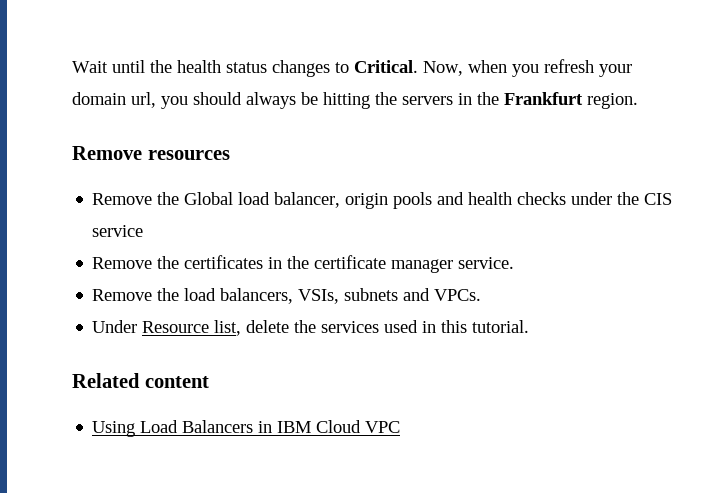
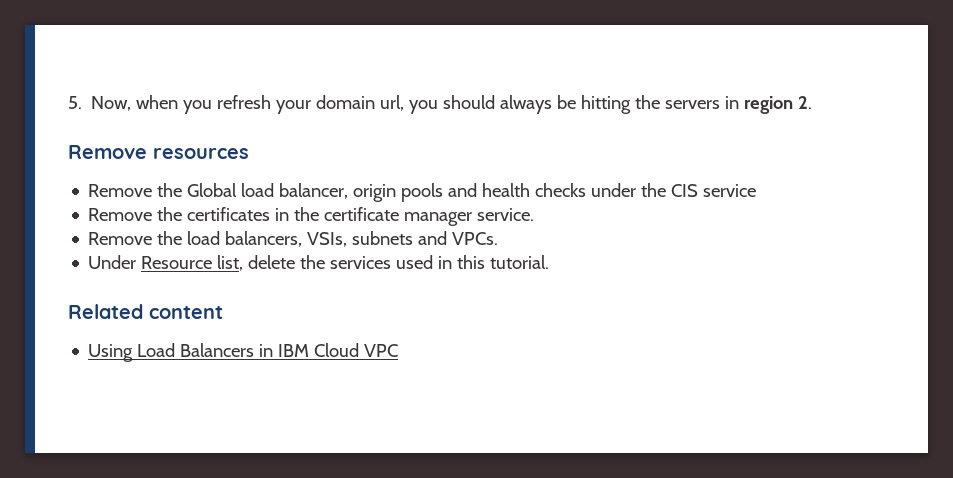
- Wait until the health status changes to Critical. Now, when you refresh your domain url, you should always be hitting the servers in the Frankfurt region.
+ 5. Now, when you refresh your domain url, you should always be hitting the servers in region 2.

